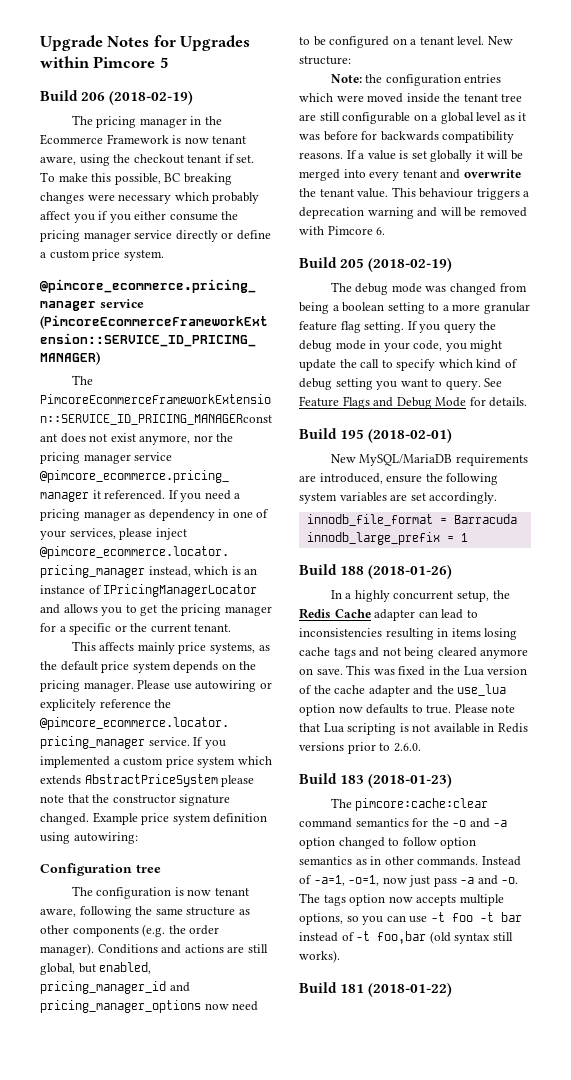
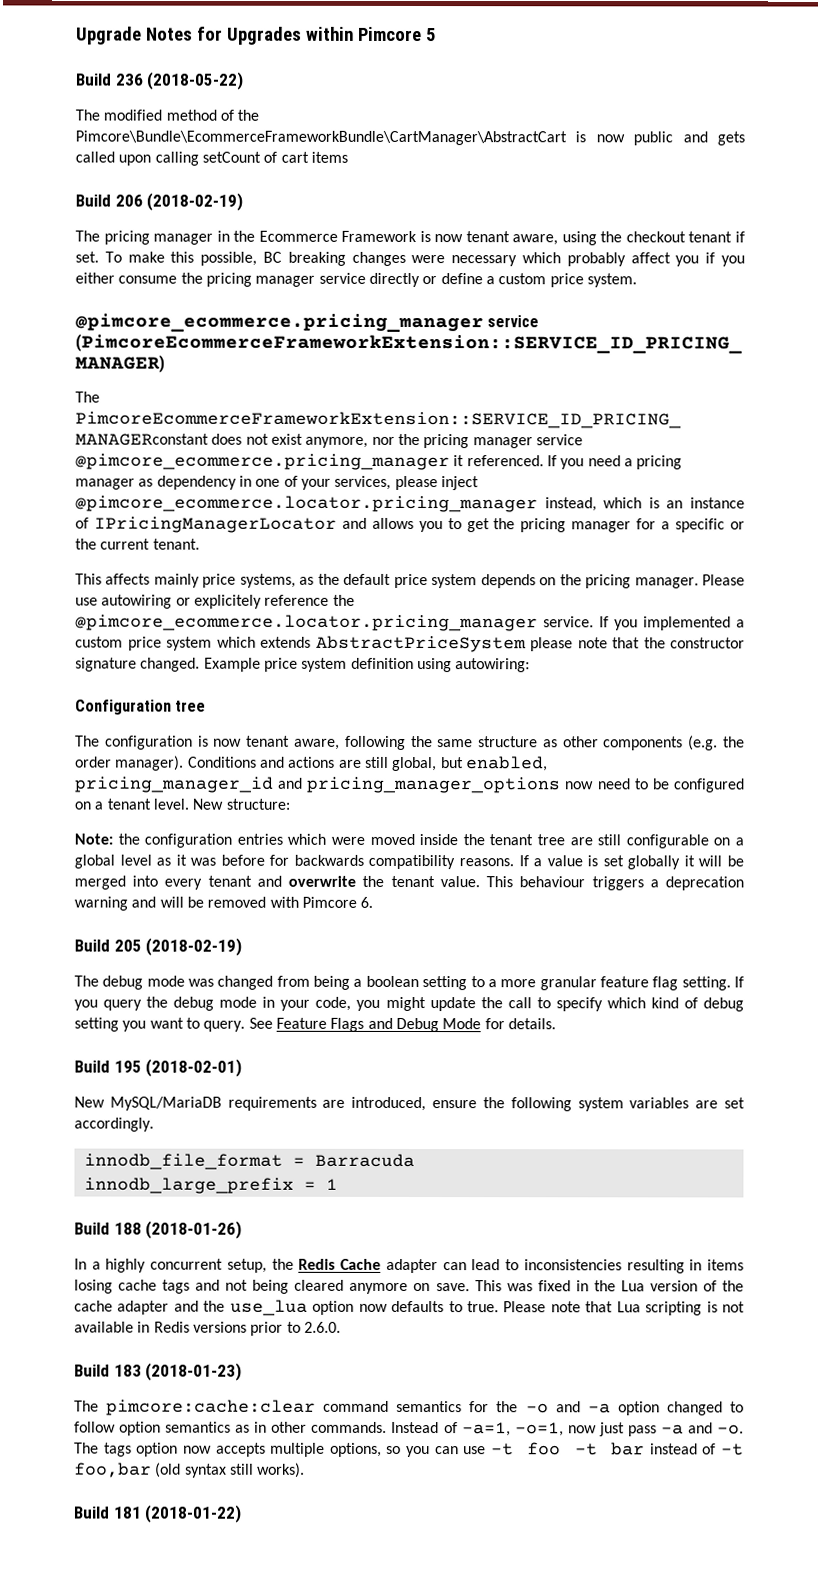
+ Build 236 (2018-05-22)
+ The modified method of the Pimcore\Bundle\EcommerceFrameworkBundle\CartManager\AbstractCart is now public and gets called upon calling setCount of cart items

